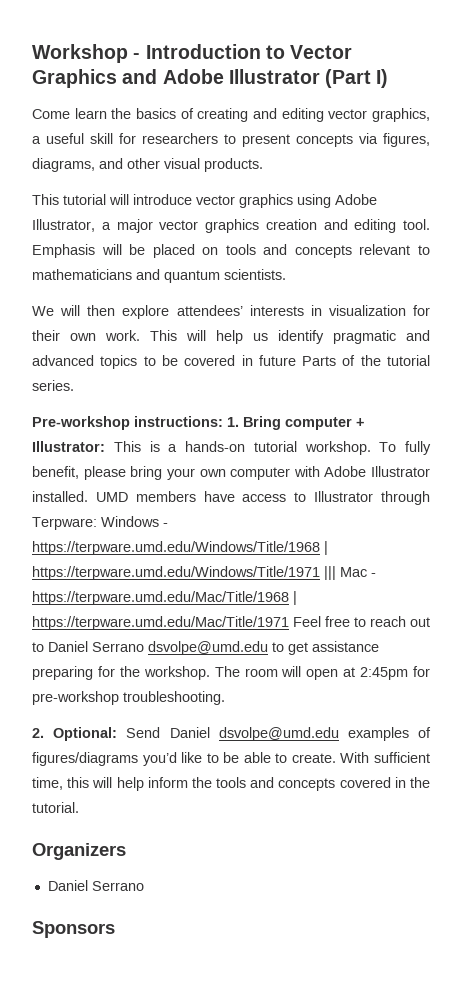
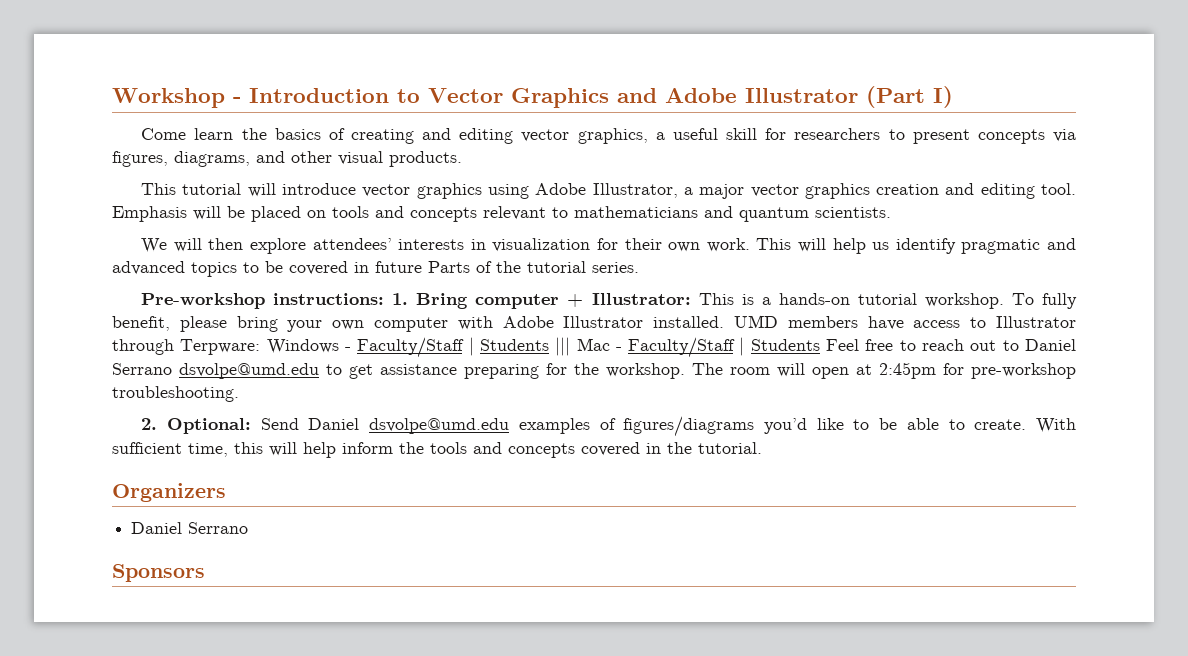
- UMD members have access to Illustrator through Terpware: Windows - https://terpware.umd.edu/Windows/Title/1968 | https://terpware.umd.edu/Windows/Title/1971 ||| Mac - https://terpware.umd.edu/Mac/Title/1968 | https://terpware.umd.edu/Mac/Title/1971 Feel free to reach out to Daniel Serrano dsvolpe@umd.edu to get assistance preparing for the workshop.
+ UMD members have access to Illustrator through Terpware: Windows - Faculty/Staff | Students ||| Mac - Faculty/Staff | Students Feel free to reach out to Daniel Serrano dsvolpe@umd.edu to get assistance preparing for the workshop.

